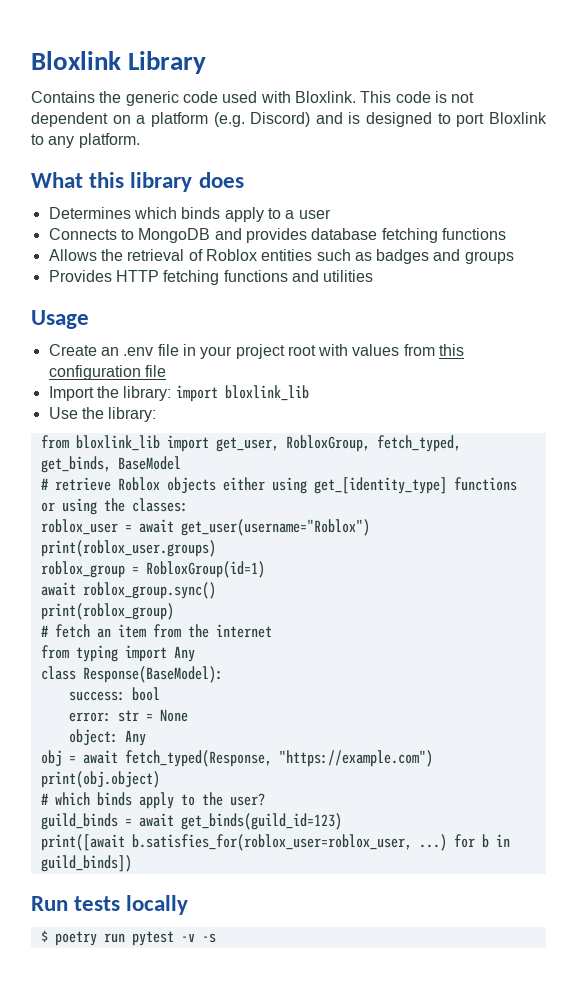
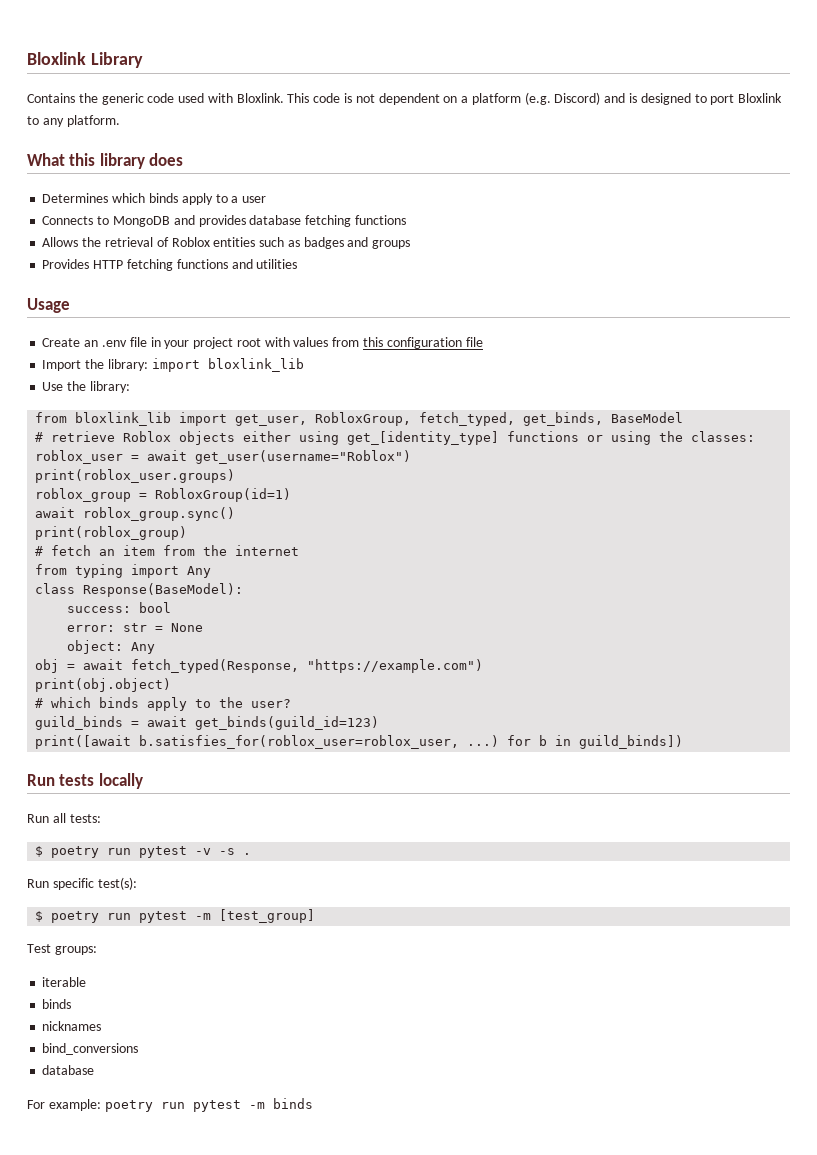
+ Run all tests:
- $ poetry run pytest -v -s
+ $ poetry run pytest -v -s .
+ Run specific test(s):
+ $ poetry run pytest -m [test_group]
+ Test groups:
+ iterable
+ binds
+ nicknames
+ bind_conversions
+ database
+ For example: poetry run pytest -m binds

